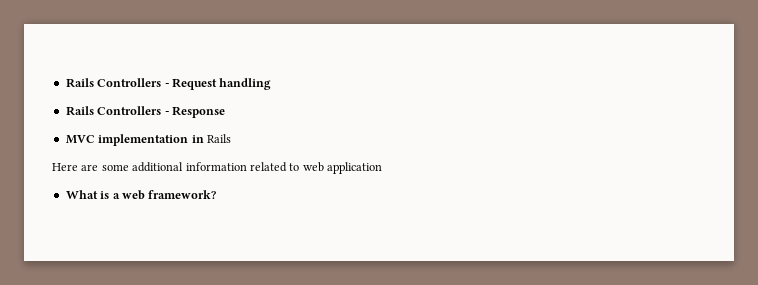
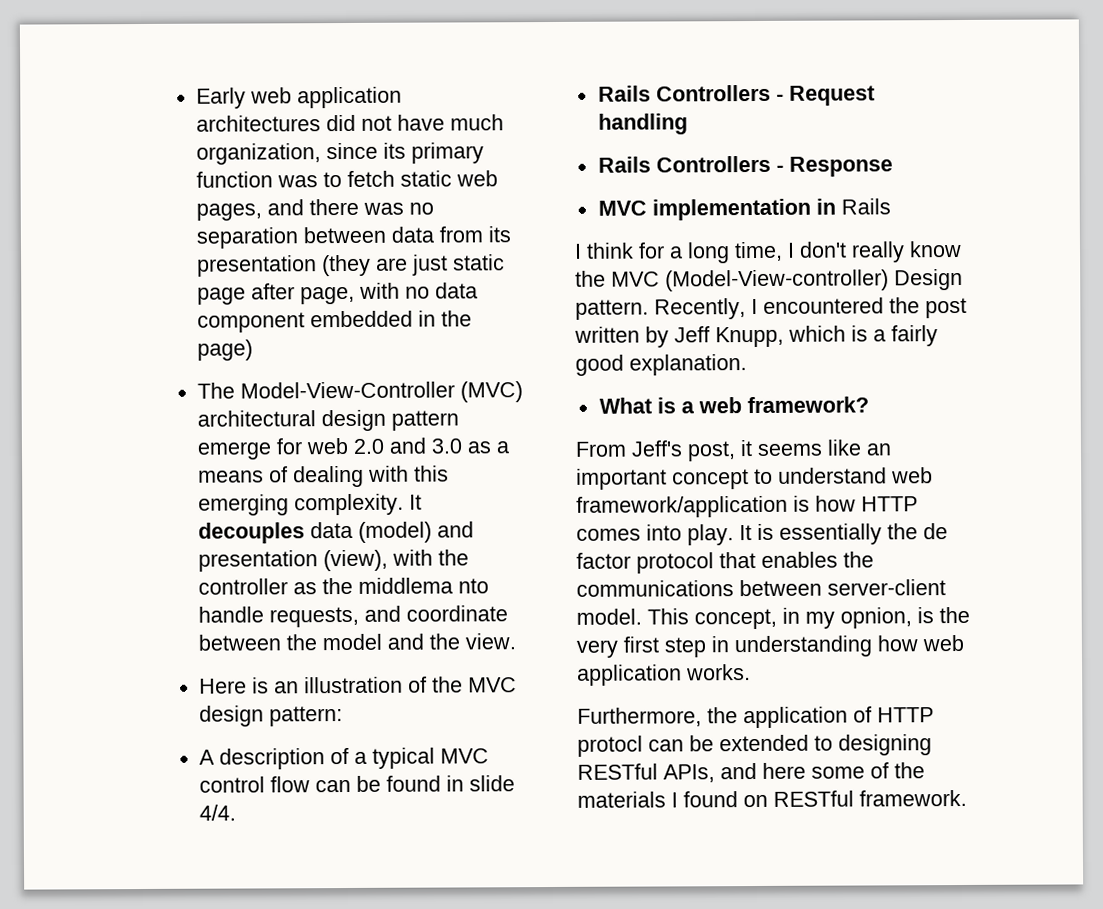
+ Early web application architectures did not have much organization, since its primary function was to fetch static web pages, and there was no separation between data from its presentation (they are just static page after page, with no data component embedded in the page)
+ The Model-View-Controller (MVC) architectural design pattern emerge for web 2.0 and 3.0 as a means of dealing with this emerging complexity. It decouples data (model) and presentation (view), with the controller as the middlema nto handle requests, and coordinate between the model and the view.
+ Here is an illustration of the MVC design pattern:
+ A description of a typical MVC control flow can be found in slide 4/4.
- Here are some additional information related to web application
+ I think for a long time, I don't really know the MVC (Model-View-controller) Design pattern. Recently, I encountered the post written by Jeff Knupp, which is a fairly good explanation.
+ From Jeff's post, it seems like an important concept to understand web framework/application is how HTTP comes into play. It is essentially the de factor protocol that enables the communications between server-client model. This concept, in my opnion, is the very first step in understanding how web application works.
+ Furthermore, the application of HTTP protocl can be extended to designing RESTful APIs, and here some of the materials I found on RESTful framework.

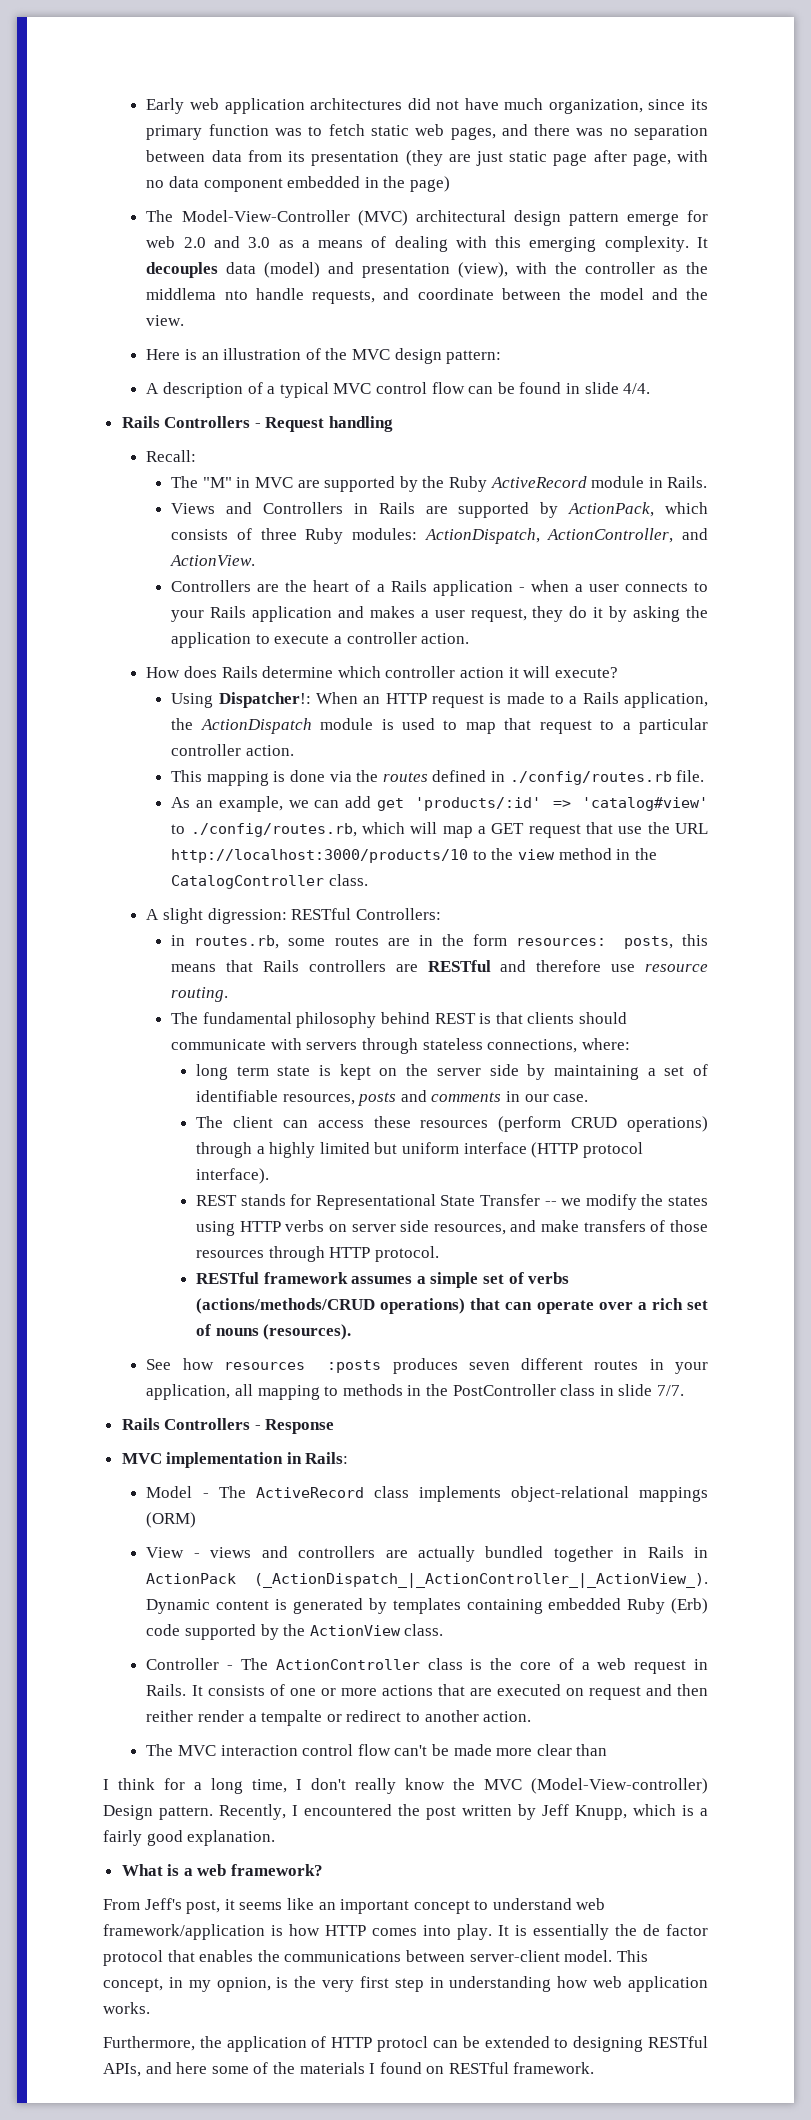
+ Recall:
+ The "M" in MVC are supported by the Ruby ActiveRecord module in Rails.
+ Views and Controllers in Rails are supported by ActionPack, which consists of three Ruby modules: ActionDispatch, ActionController, and ActionView.
+ Controllers are the heart of a Rails application - when a user connects to your Rails application and makes a user request, they do it by asking the application to execute a controller action.
+ How does Rails determine which controller action it will execute?
+ Using Dispatcher!: When an HTTP request is made to a Rails application, the ActionDispatch module is used to map that request to a particular controller action.
+ This mapping is done via the routes defined in ./config/routes.rb file.
+ As an example, we can add get 'products/:id' => 'catalog#view' to ./config/routes.rb, which will map a GET request that use the URL http://localhost:3000/products/10 to the view method in the CatalogController class.
+ A slight digression: RESTful Controllers:
+ in routes.rb, some routes are in the form resources: posts, this means that Rails controllers are RESTful and therefore use resource routing.
+ The fundamental philosophy behind REST is that clients should communicate with servers through stateless connections, where:
+ long term state is kept on the server side by maintaining a set of identifiable resources, posts and comments in our case.
+ The client can access these resources (perform CRUD operations) through a highly limited but uniform interface (HTTP protocol interface).
+ REST stands for Representational State Transfer -- we modify the states using HTTP verbs on server side resources, and make transfers of those resources through HTTP protocol.
+ RESTful framework assumes a simple set of verbs (actions/methods/CRUD operations) that can operate over a rich set of nouns (resources).
+ See how resources :posts produces seven different routes in your application, all mapping to methods in the PostController class in slide 7/7.
- MVC implementation in Rails
+ MVC implementation in Rails:
+ Model - The ActiveRecord class implements object-relational mappings (ORM)
+ View - views and controllers are actually bundled together in Rails in ActionPack (_ActionDispatch_|_ActionController_|_ActionView_). Dynamic content is generated by templates containing embedded Ruby (Erb) code supported by the ActionView class.
+ Controller - The ActionController class is the core of a web request in Rails. It consists of one or more actions that are executed on request and then reither render a tempalte or redirect to another action.
+ The MVC interaction control flow can't be made more clear than

